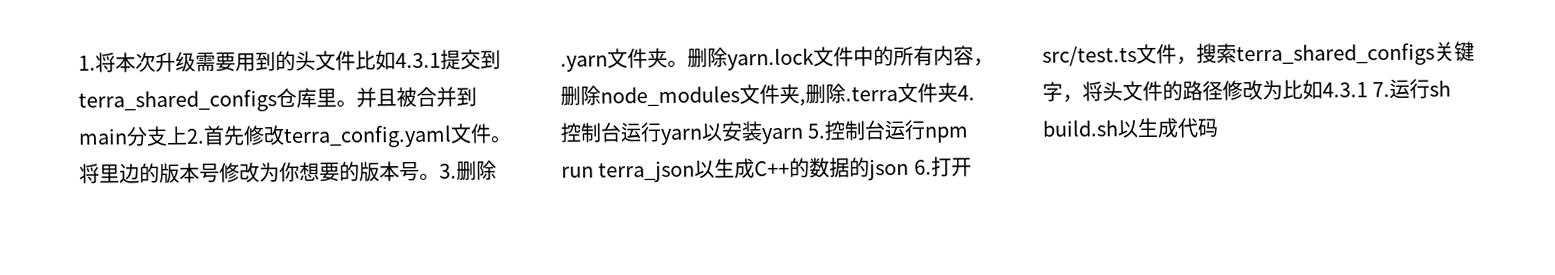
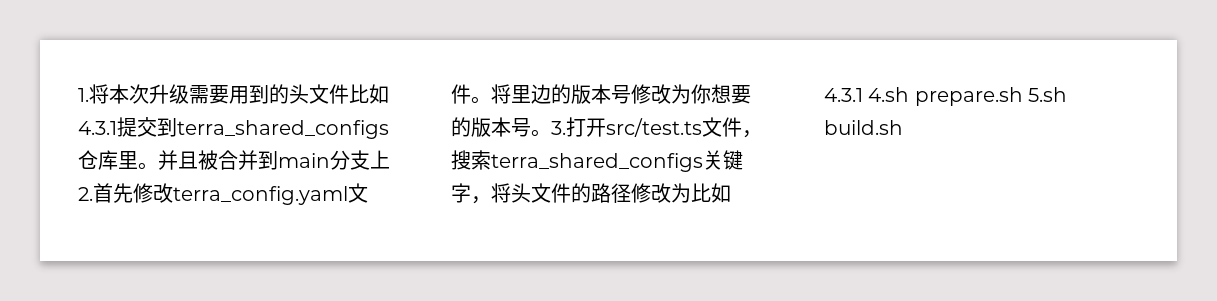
- 3.删除.yarn文件夹。删除yarn.lock文件中的所有内容，删除node_modules文件夹,删除.terra文件夹4.控制台运行yarn以安装yarn 5.控制台运行npm run terra_json以生成C++的数据的json 6.打开src/test.ts文件，搜索terra_shared_configs关键字，将头文件的路径修改为比如4.3.1 7.运行sh build.sh以生成代码
+ 3.打开src/test.ts文件，搜索terra_shared_configs关键字，将头文件的路径修改为比如4.3.1 4.sh prepare.sh 5.sh build.sh

